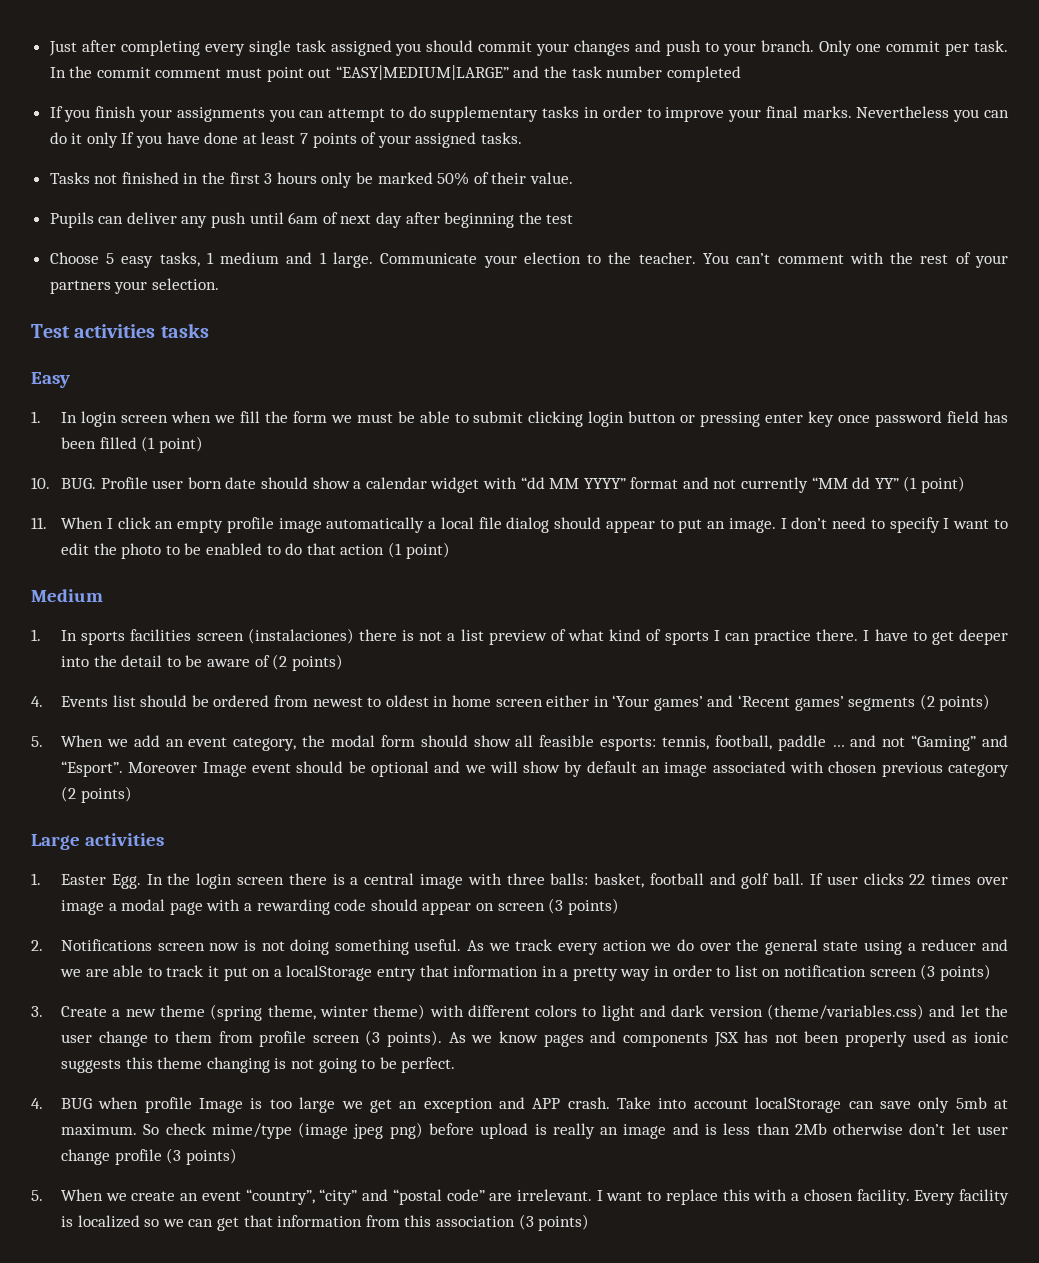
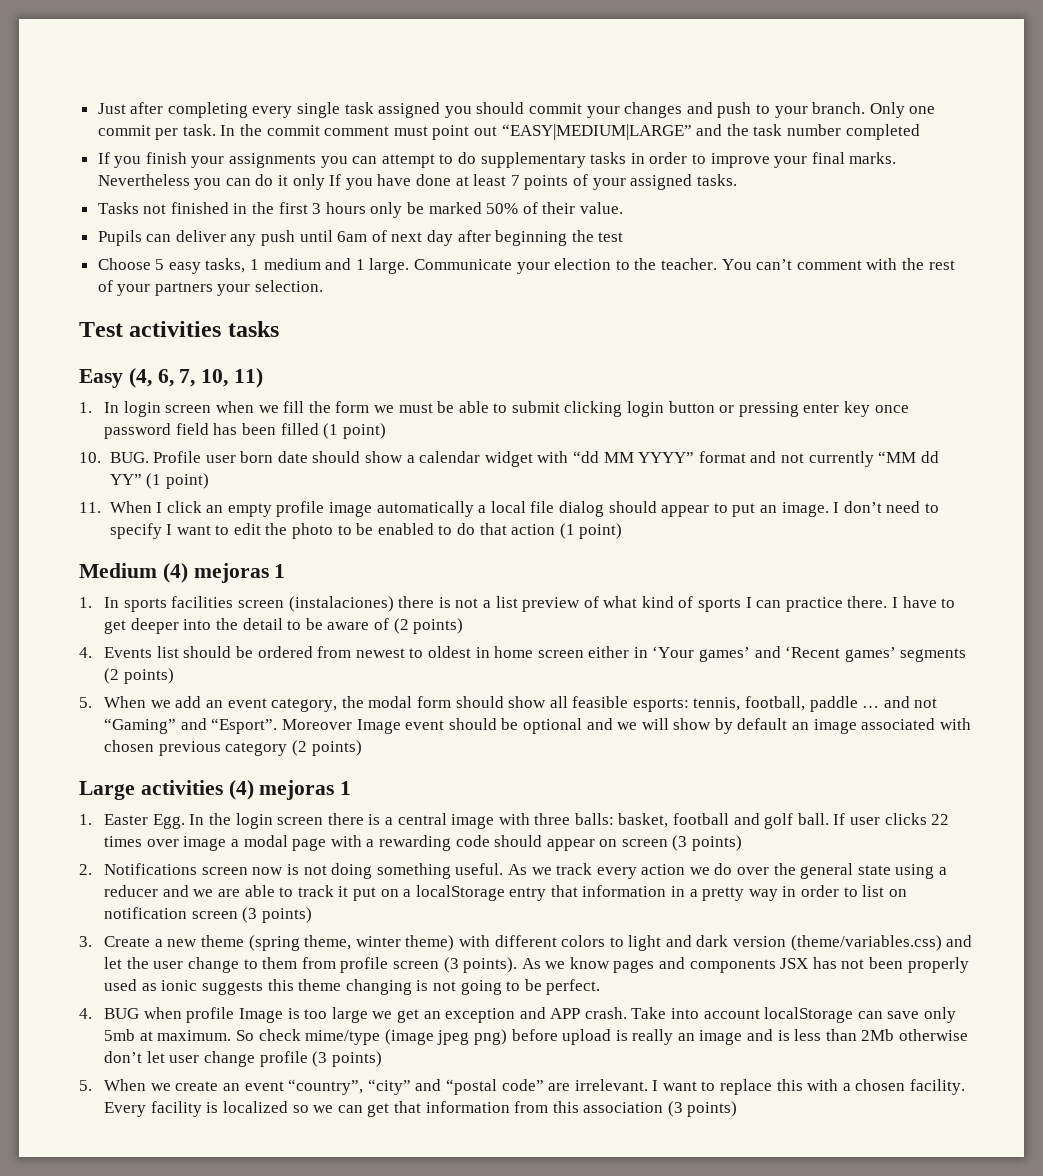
- Easy
+ Easy (4, 6, 7, 10, 11)
- Medium
+ Medium (4) mejoras 1
- Large activities
+ Large activities (4) mejoras 1

